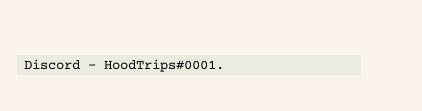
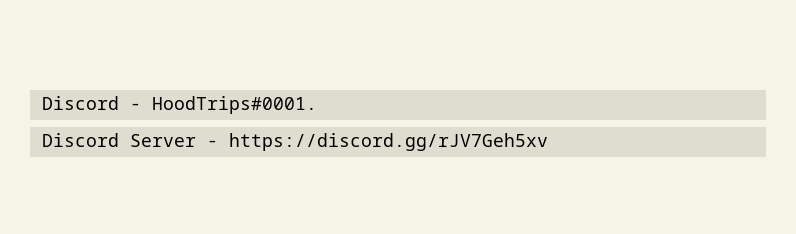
+ Discord Server - https://discord.gg/rJV7Geh5xv

